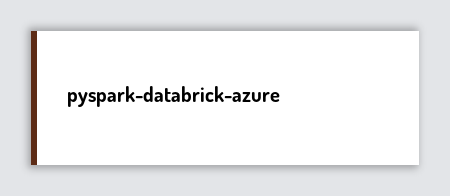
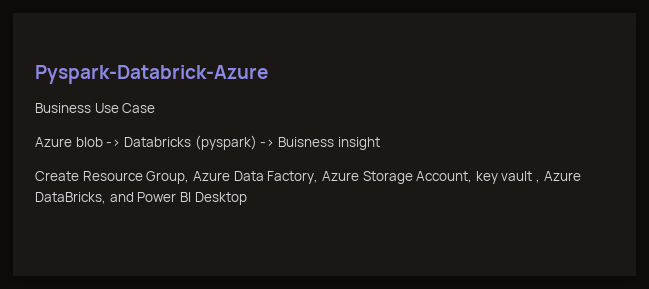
- pyspark-databrick-azure
+ Pyspark-Databrick-Azure
+ Business Use Case
+ Azure blob -> Databricks (pyspark) -> Buisness insight
+ Create Resource Group, Azure Data Factory, Azure Storage Account, key vault , Azure DataBricks, and Power BI Desktop

